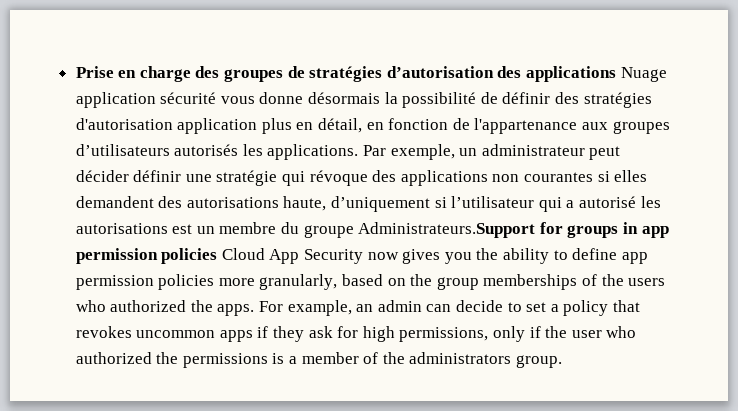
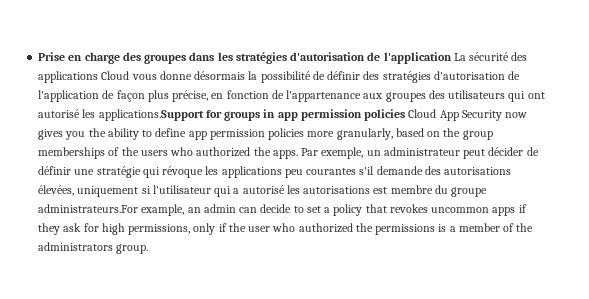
- Prise en charge des groupes de stratégies d’autorisation des applications Nuage application sécurité vous donne désormais la possibilité de définir des stratégies d'autorisation application plus en détail, en fonction de l'appartenance aux groupes d’utilisateurs autorisés les applications. Par exemple, un administrateur peut décider définir une stratégie qui révoque des applications non courantes si elles demandent des autorisations haute, d’uniquement si l’utilisateur qui a autorisé les autorisations est un membre du groupe Administrateurs.Support for groups in app permission policies Cloud App Security now gives you the ability to define app permission policies more granularly, based on the group memberships of the users who authorized the apps.
+ Prise en charge des groupes dans les stratégies d'autorisation de l'application La sécurité des applications Cloud vous donne désormais la possibilité de définir des stratégies d'autorisation de l'application de façon plus précise, en fonction de l'appartenance aux groupes des utilisateurs qui ont autorisé les applications.Support for groups in app permission policies Cloud App Security now gives you the ability to define app permission policies more granularly, based on the group memberships of the users who authorized the apps.
- For example, an admin can decide to set a policy that revokes uncommon apps if they ask for high permissions, only if the user who authorized the permissions is a member of the administrators group.
+ Par exemple, un administrateur peut décider de définir une stratégie qui révoque les applications peu courantes s'il demande des autorisations élevées, uniquement si l'utilisateur qui a autorisé les autorisations est membre du groupe administrateurs.For example, an admin can decide to set a policy that revokes uncommon apps if they ask for high permissions, only if the user who authorized the permissions is a member of the administrators group.

